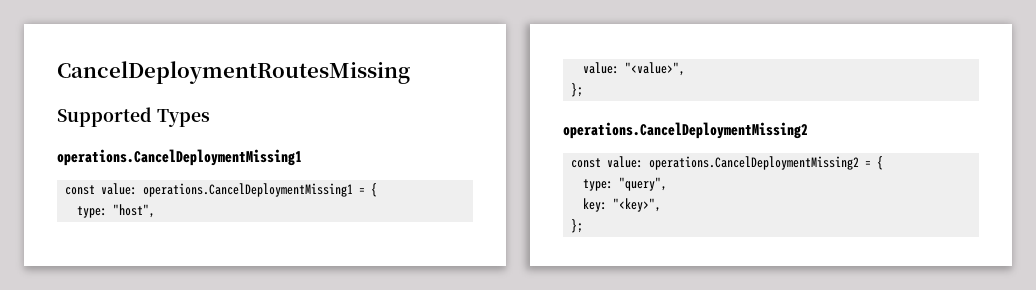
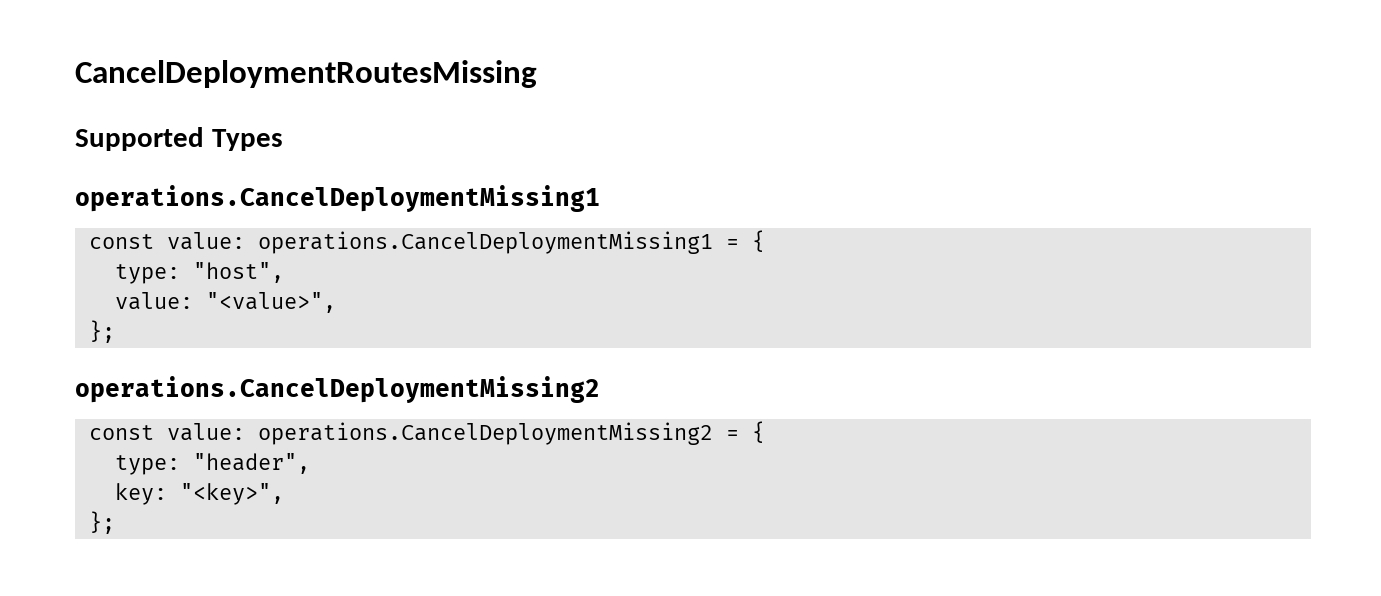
- type: "query",
+ type: "header",

